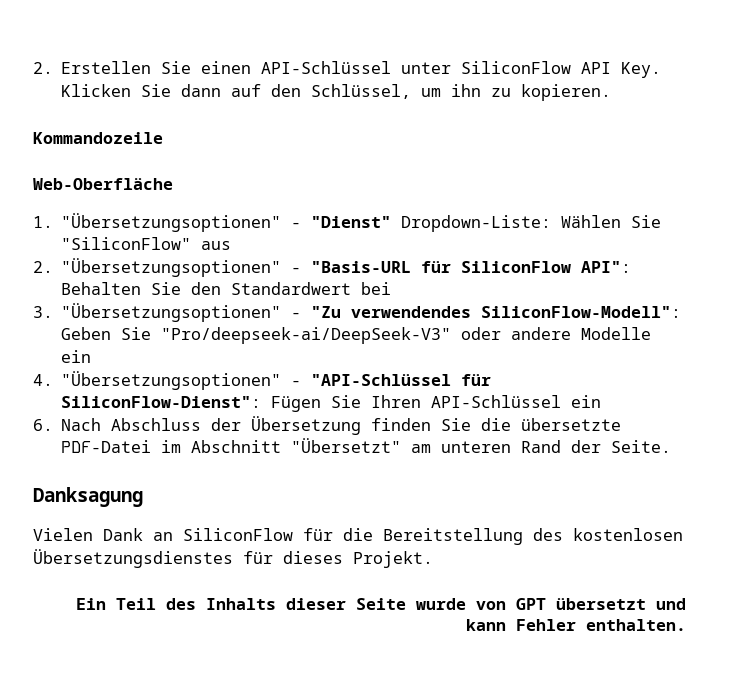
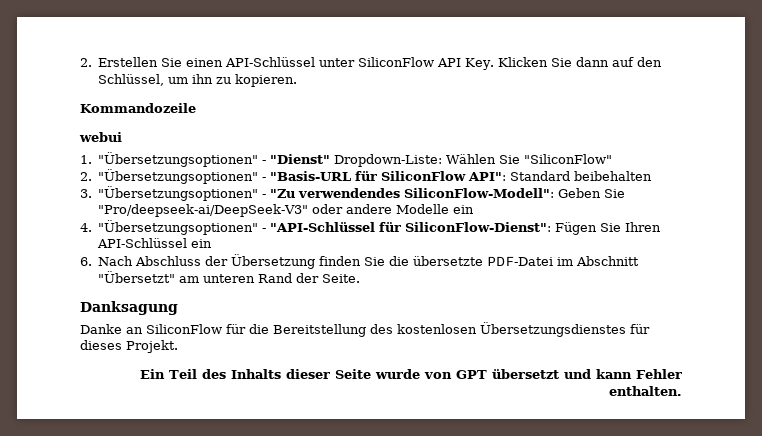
- Web-Oberfläche
+ webui
- 1. "Übersetzungsoptionen" - "Dienst" Dropdown-Liste: Wählen Sie "SiliconFlow" aus
+ 1. "Übersetzungsoptionen" - "Dienst" Dropdown-Liste: Wählen Sie "SiliconFlow"
- 2. "Übersetzungsoptionen" - "Basis-URL für SiliconFlow API": Behalten Sie den Standardwert bei
+ 2. "Übersetzungsoptionen" - "Basis-URL für SiliconFlow API": Standard beibehalten
- Vielen Dank an SiliconFlow für die Bereitstellung des kostenlosen Übersetzungsdienstes für dieses Projekt.
+ Danke an SiliconFlow für die Bereitstellung des kostenlosen Übersetzungsdienstes für dieses Projekt.

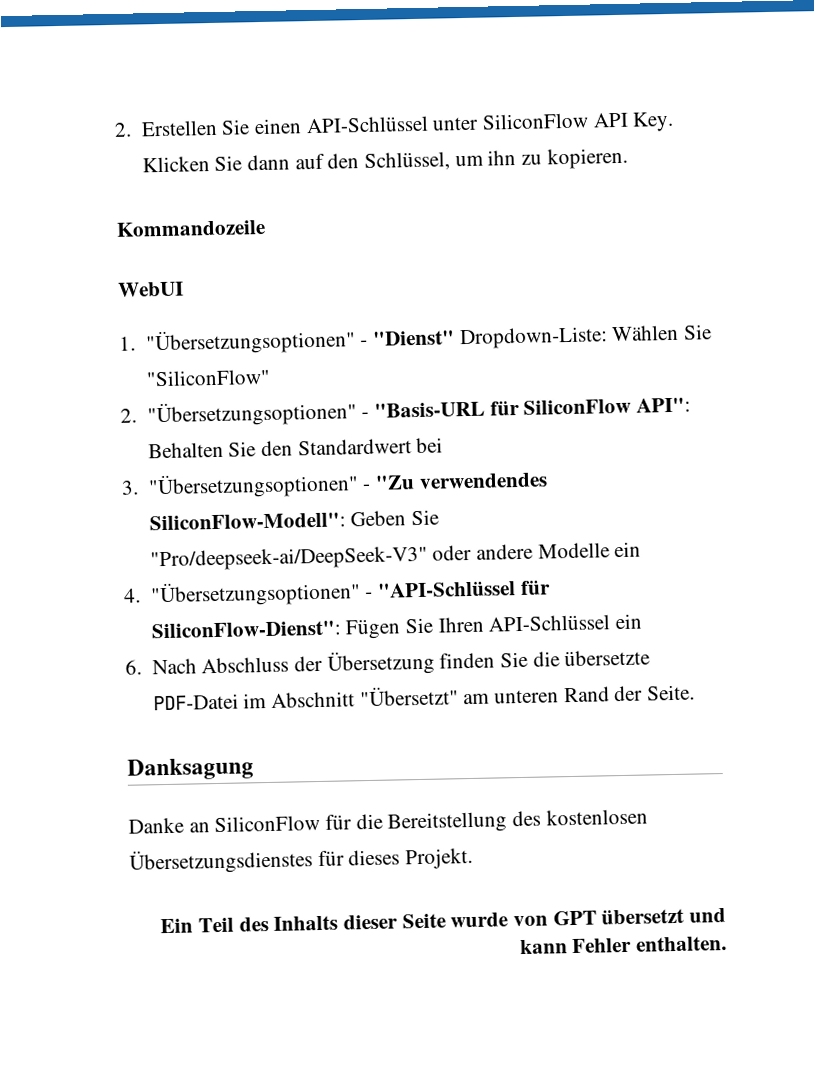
- webui
+ WebUI
- 2. "Übersetzungsoptionen" - "Basis-URL für SiliconFlow API": Standard beibehalten
+ 2. "Übersetzungsoptionen" - "Basis-URL für SiliconFlow API": Behalten Sie den Standardwert bei

